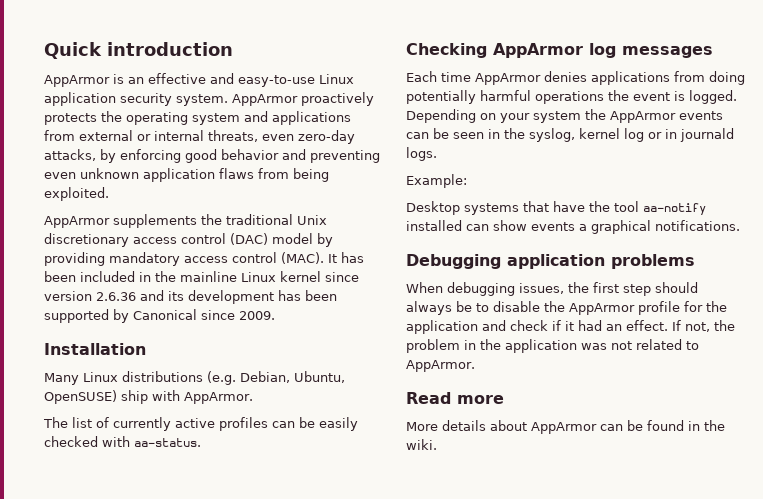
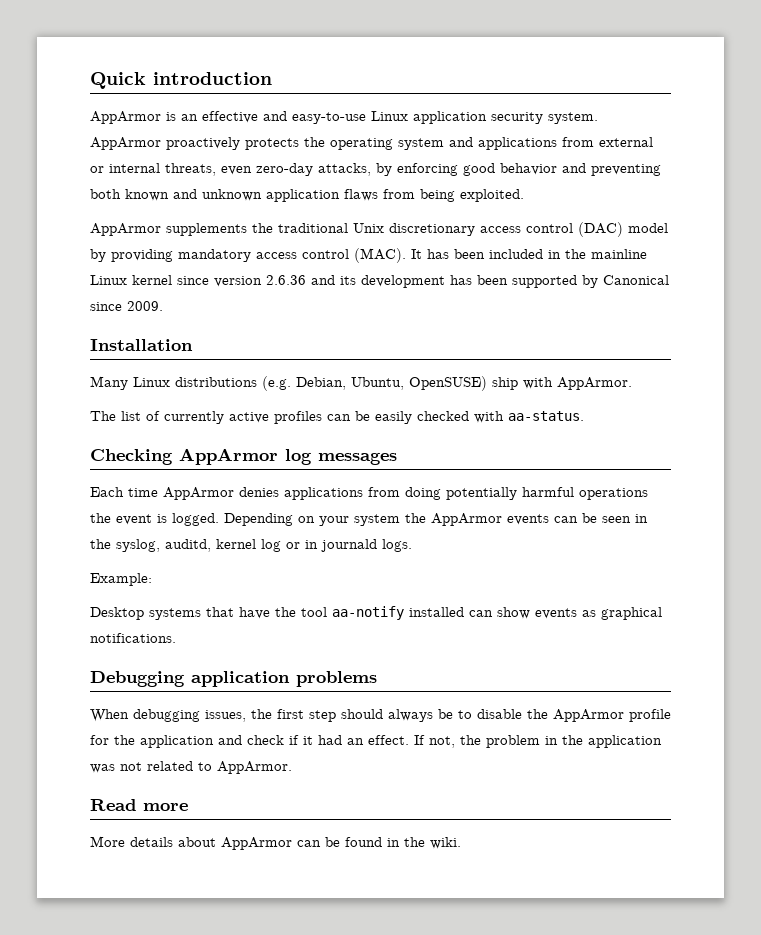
- AppArmor proactively protects the operating system and applications from external or internal threats, even zero-day attacks, by enforcing good behavior and preventing even unknown application flaws from being exploited.
+ AppArmor proactively protects the operating system and applications from external or internal threats, even zero-day attacks, by enforcing good behavior and preventing both known and unknown application flaws from being exploited.
- Depending on your system the AppArmor events can be seen in the syslog, kernel log or in journald logs.
+ Depending on your system the AppArmor events can be seen in the syslog, auditd, kernel log or in journald logs.
- Desktop systems that have the tool aa-notify installed can show events a graphical notifications.
+ Desktop systems that have the tool aa-notify installed can show events as graphical notifications.

